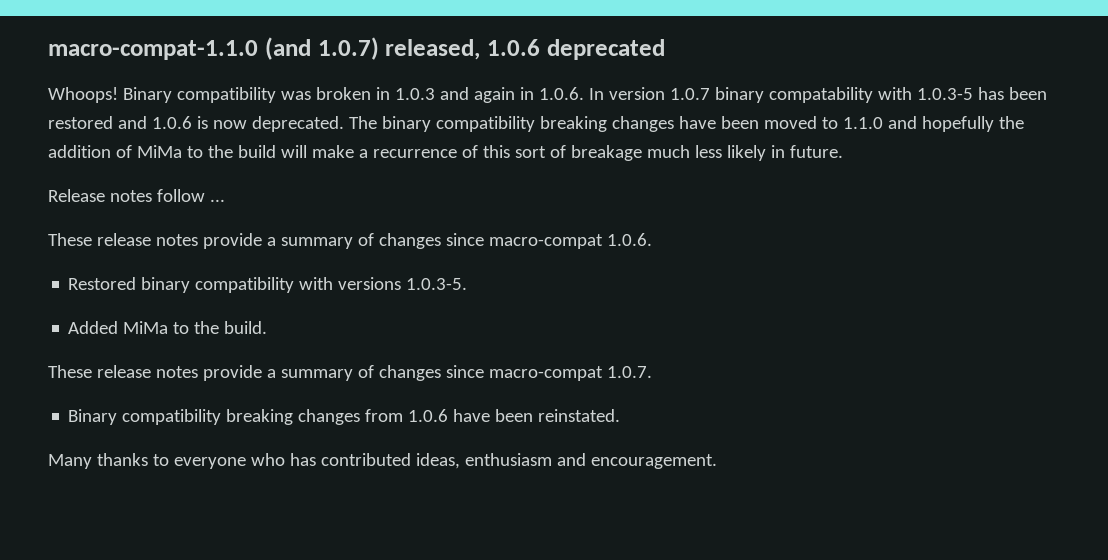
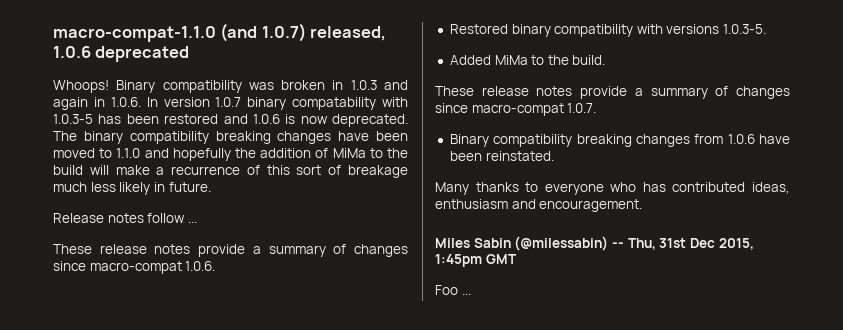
+ Miles Sabin (@milessabin) -- Thu, 31st Dec 2015, 1:45pm GMT
+ Foo ...

